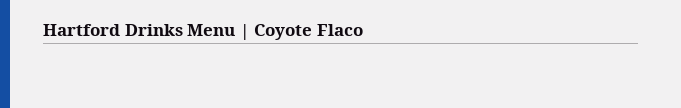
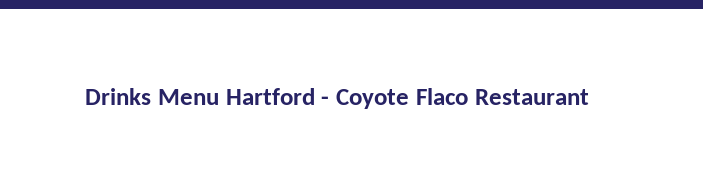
- Hartford Drinks Menu | Coyote Flaco
+ Drinks Menu Hartford - Coyote Flaco Restaurant

